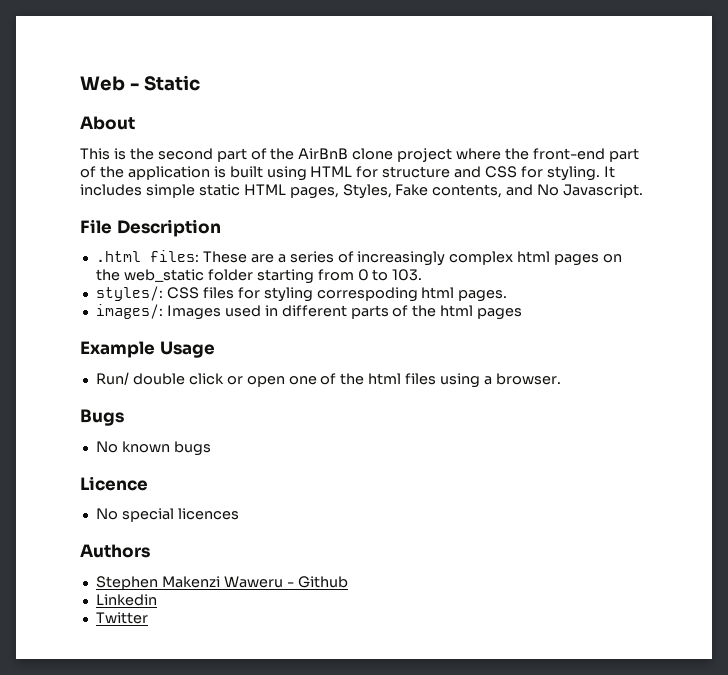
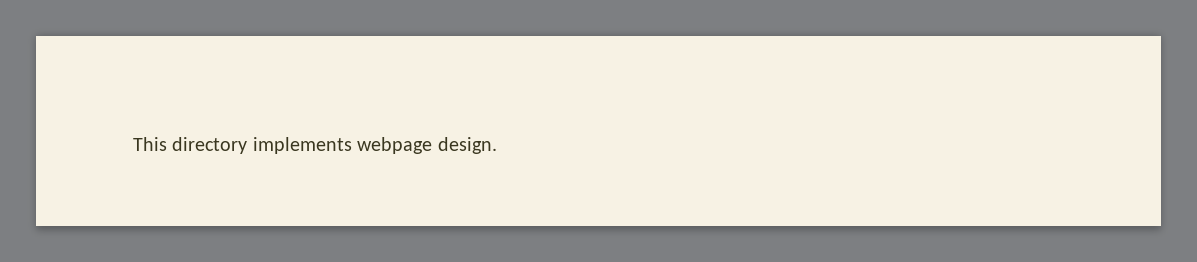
- Web - Static
- About
- This is the second part of the AirBnB clone project where the front-end part of the application is built using HTML for structure and CSS for styling. It includes simple static HTML pages, Styles, Fake contents, and No Javascript.
- File Description
- .html files: These are a series of increasingly complex html pages on the web_static folder starting from 0 to 103.
- styles/: CSS files for styling correspoding html pages.
- images/: Images used in different parts of the html pages
- Example Usage
- Run/ double click or open one of the html files using a browser.
- Bugs
- No known bugs
- Licence
- No special licences
- Authors
- Stephen Makenzi Waweru - Github
- Linkedin
- Twitter
+ This directory implements webpage design.

